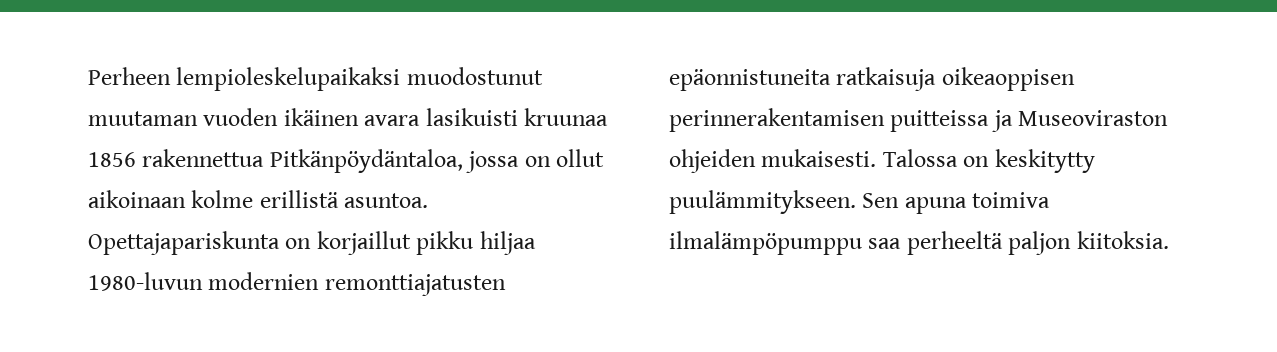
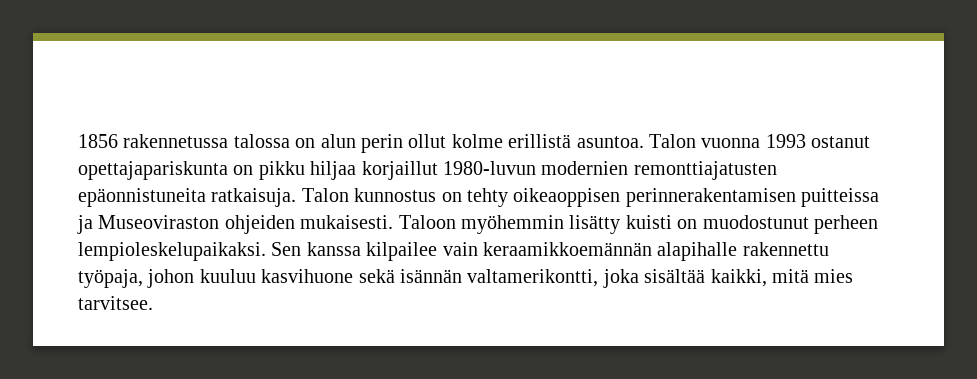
- Perheen lempioleskelupaikaksi muodostunut muutaman vuoden ikäinen avara lasikuisti kruunaa 1856 rakennettua Pitkänpöydäntaloa, jossa on ollut aikoinaan kolme erillistä asuntoa. Opettajapariskunta on korjaillut pikku hiljaa 1980-luvun modernien remonttiajatusten epäonnistuneita ratkaisuja oikeaoppisen perinnerakentamisen puitteissa ja Museoviraston ohjeiden mukaisesti.
+ 1856 rakennetussa talossa on alun perin ollut kolme erillistä asuntoa. Talon vuonna 1993 ostanut opettajapariskunta on pikku hiljaa korjaillut 1980-luvun modernien remonttiajatusten epäonnistuneita ratkaisuja. Talon kunnostus on tehty oikeaoppisen perinnerakentamisen puitteissa ja Museoviraston ohjeiden mukaisesti.
- Talossa on keskitytty puulämmitykseen. Sen apuna toimiva ilmalämpöpumppu saa perheeltä paljon kiitoksia.
+ Taloon myöhemmin lisätty kuisti on muodostunut perheen lempioleskelupaikaksi. Sen kanssa kilpailee vain keraamikkoemännän alapihalle rakennettu työpaja, johon kuuluu kasvihuone sekä isännän valtamerikontti, joka sisältää kaikki, mitä mies tarvitsee.

